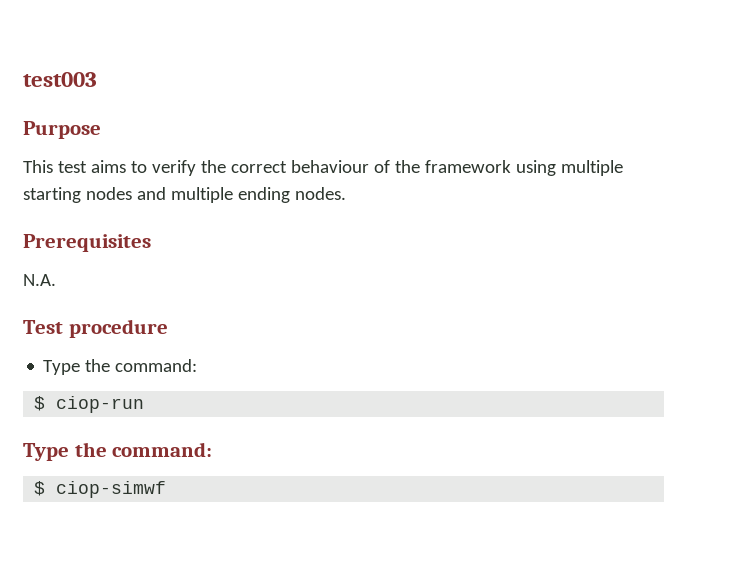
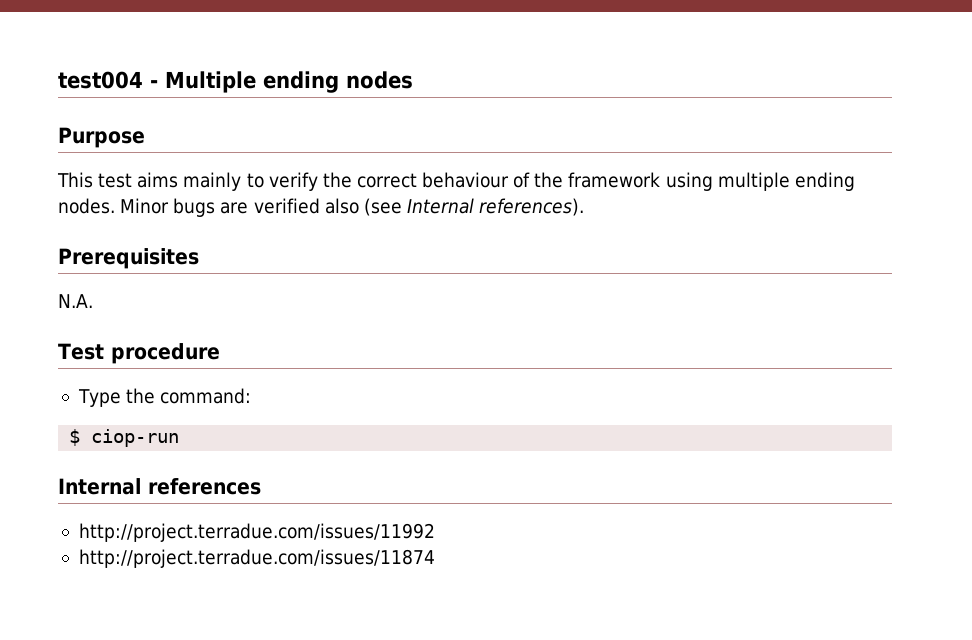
- test003
+ test004 - Multiple ending nodes
- This test aims to verify the correct behaviour of the framework using multiple starting nodes and multiple ending nodes.
+ This test aims mainly to verify the correct behaviour of the framework using multiple ending nodes. Minor bugs are verified also (see Internal references).
  $ ciop-run
- Type the command:
- $ ciop-simwf
+ Internal references
+ http://project.terradue.com/issues/11992
+ http://project.terradue.com/issues/11874

